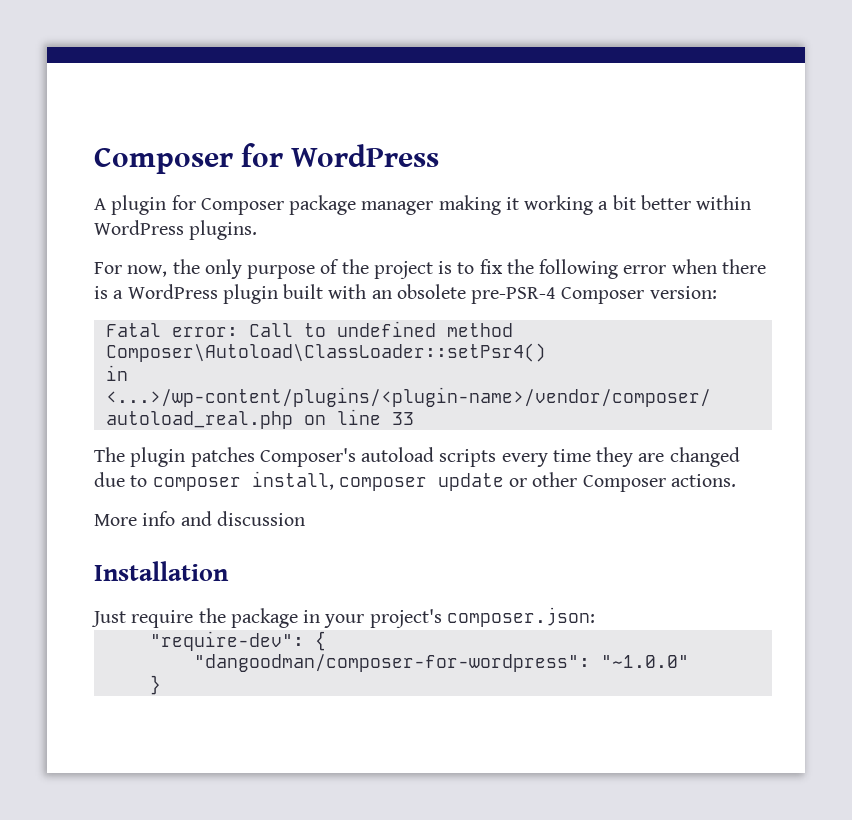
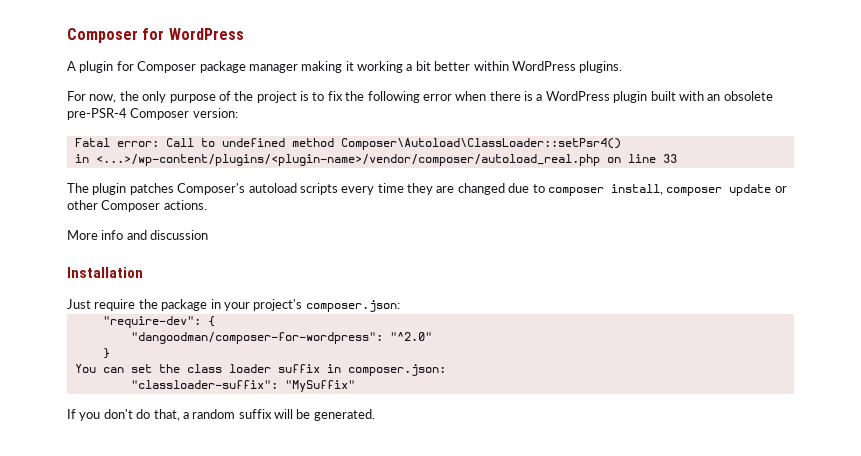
- "dangoodman/composer-for-wordpress": "~1.0.0"
+ "dangoodman/composer-for-wordpress": "^2.0"
+ You can set the class loader suffix in composer.json:
+ "classloader-suffix": "MySuffix"
+ If you don't do that, a random suffix will be generated.

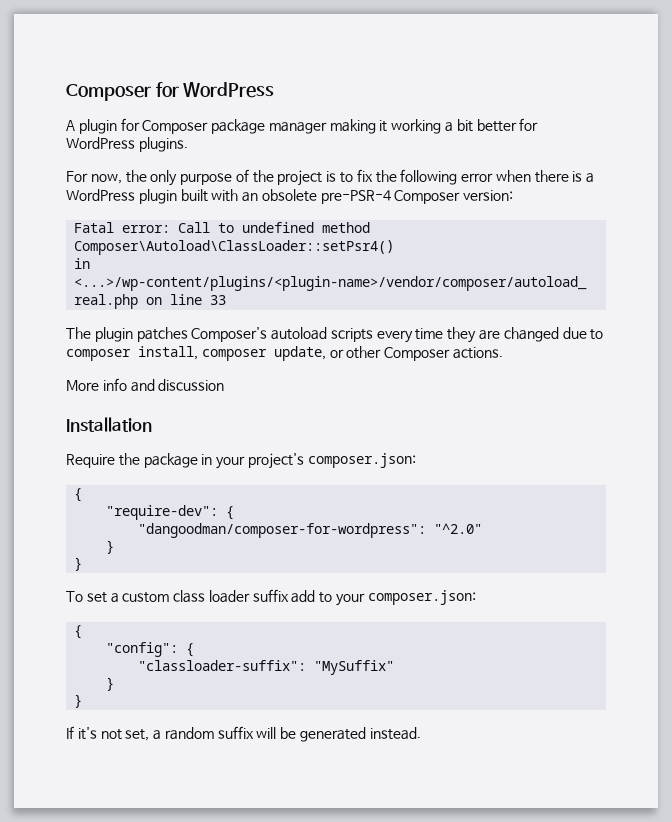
- A plugin for Composer package manager making it working a bit better within WordPress plugins.
+ A plugin for Composer package manager making it working a bit better for WordPress plugins.
- The plugin patches Composer's autoload scripts every time they are changed due to composer install, composer update or other Composer actions.
+ The plugin patches Composer's autoload scripts every time they are changed due to composer install, composer update, or other Composer actions.
- Just require the package in your project's composer.json:
+ Require the package in your project's composer.json:
+ {
  "dangoodman/composer-for-wordpress": "^2.0"
  }
- You can set the class loader suffix in composer.json:
+ }
+ To set a custom class loader suffix add to your composer.json:
+ {
+ "config": {
  "classloader-suffix": "MySuffix"
+ }
+ }
- If you don't do that, a random suffix will be generated.
+ If it's not set, a random suffix will be generated instead.

